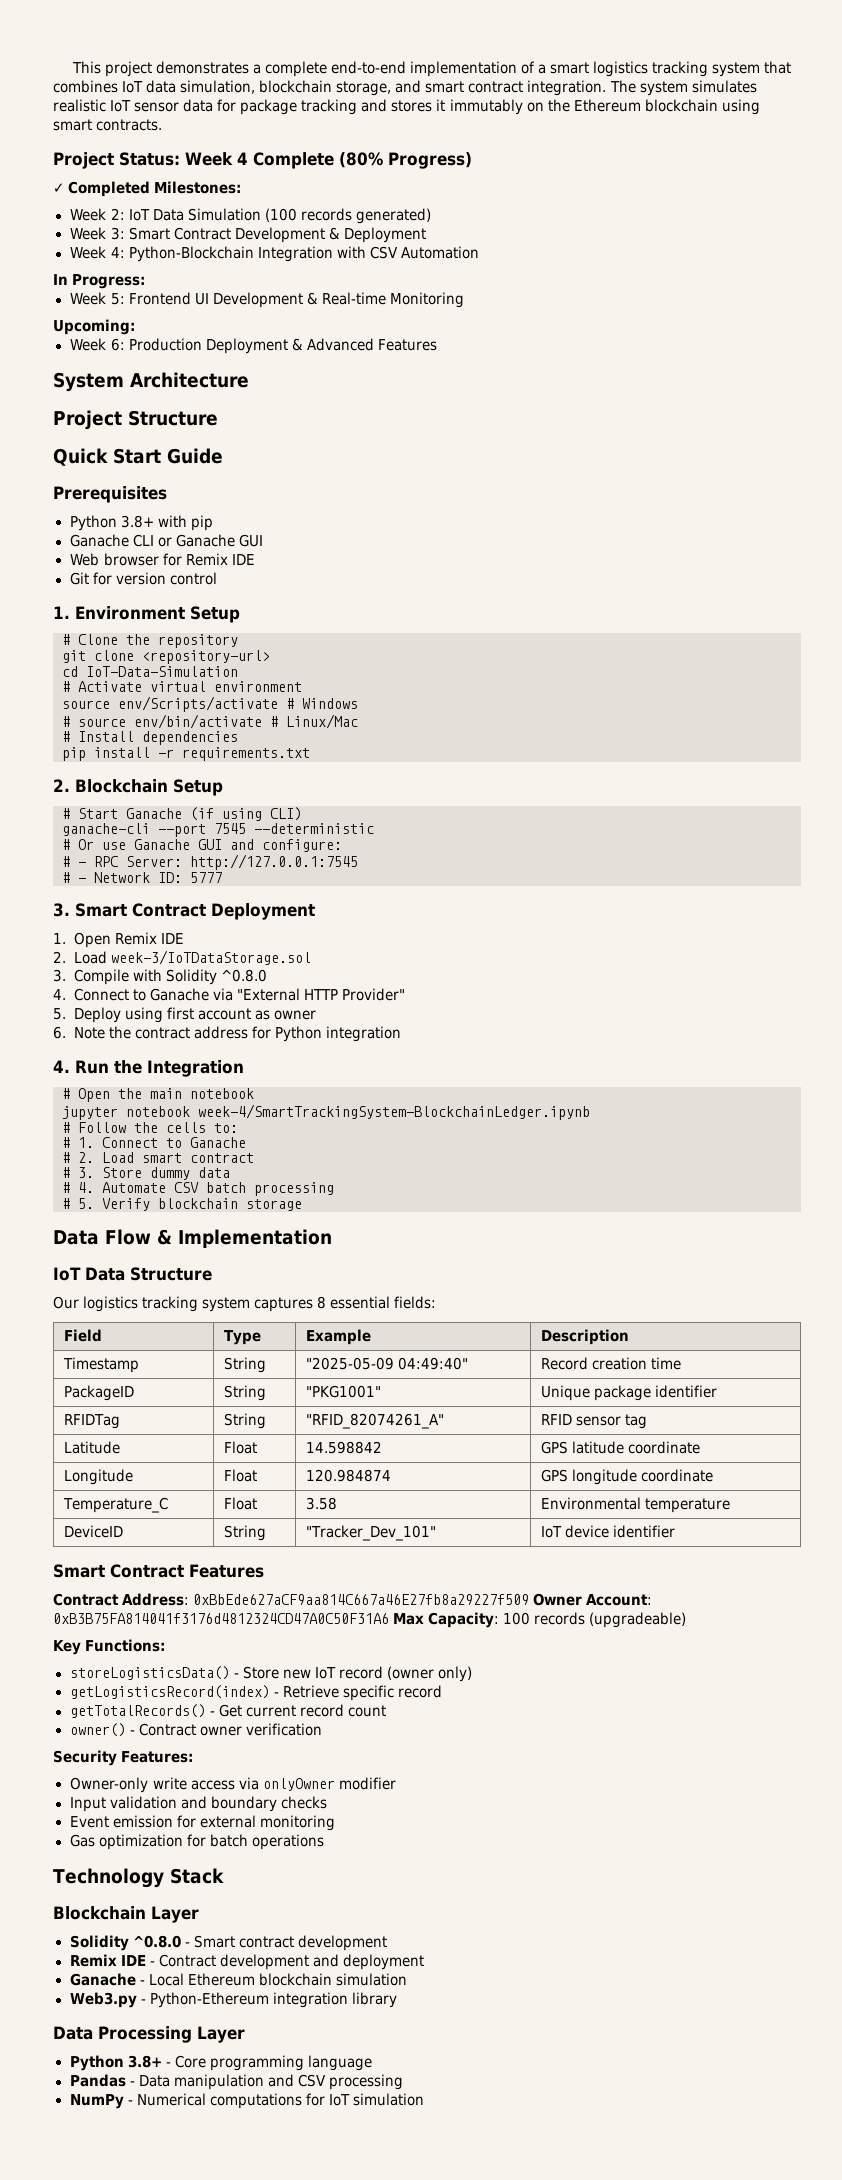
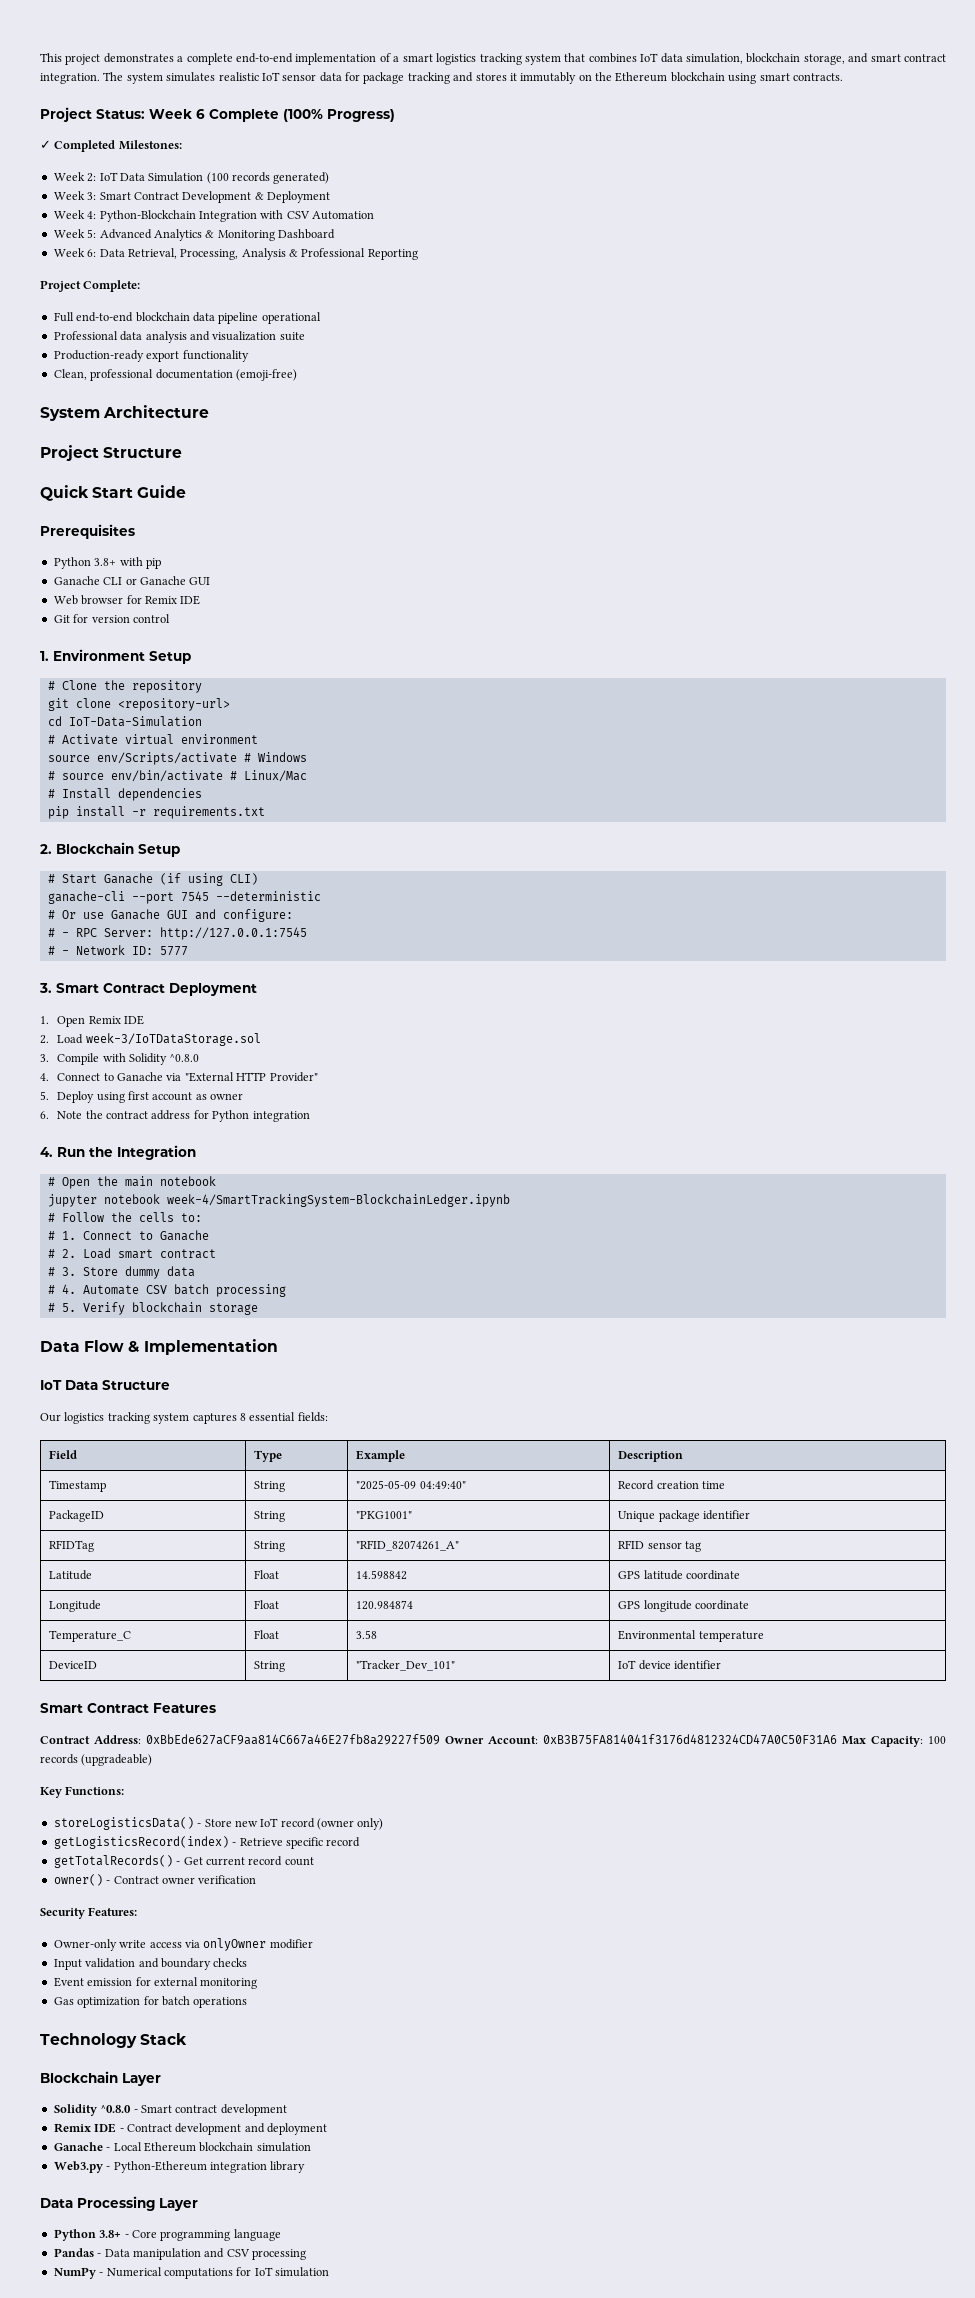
- Project Status: Week 4 Complete (80% Progress)
+ Project Status: Week 6 Complete (100% Progress)
- In Progress:
- Week 5: Frontend UI Development & Real-time Monitoring
- Upcoming:
+ Week 5: Advanced Analytics & Monitoring Dashboard
- Week 6: Production Deployment & Advanced Features
+ Week 6: Data Retrieval, Processing, Analysis & Professional Reporting
+ Project Complete:
+ Full end-to-end blockchain data pipeline operational
+ Professional data analysis and visualization suite
+ Production-ready export functionality
+ Clean, professional documentation (emoji-free)

